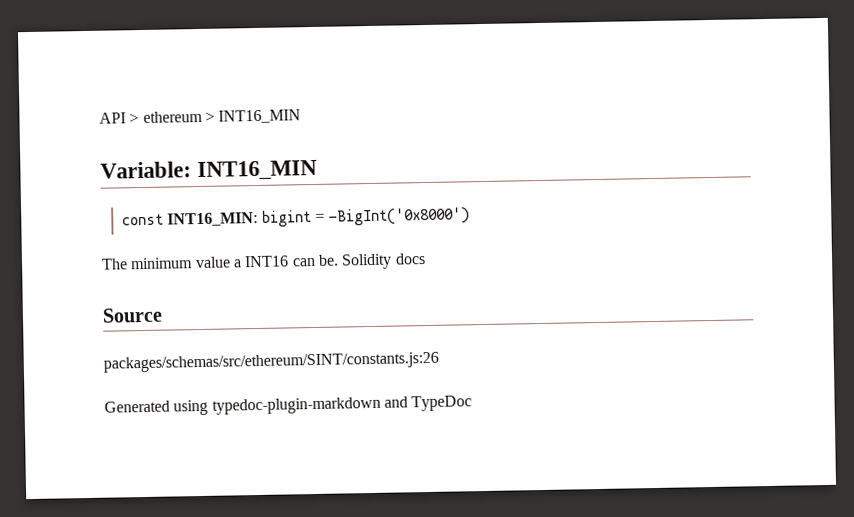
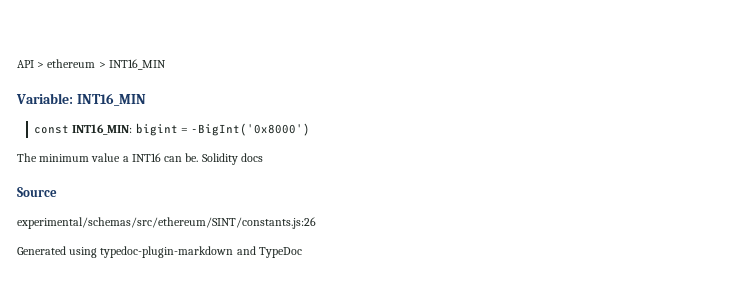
- packages/schemas/src/ethereum/SINT/constants.js:26
+ experimental/schemas/src/ethereum/SINT/constants.js:26

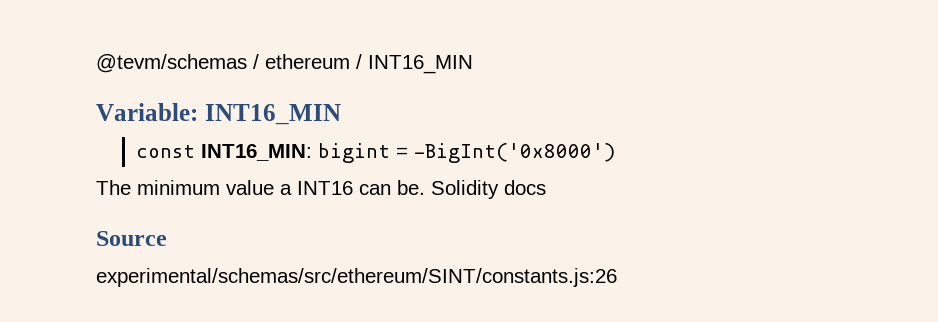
- API > ethereum > INT16_MIN
+ @tevm/schemas / ethereum / INT16_MIN
- Generated using typedoc-plugin-markdown and TypeDoc

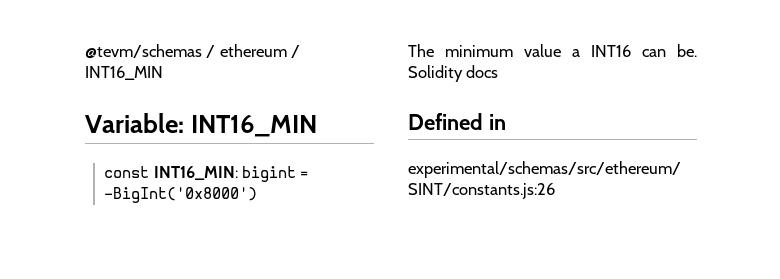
- Source
+ Defined in

